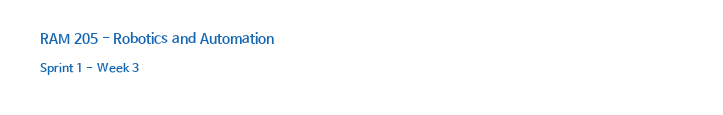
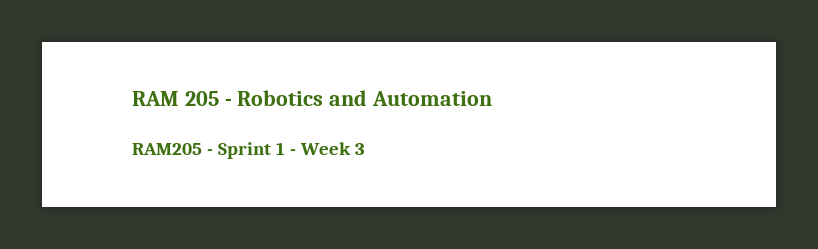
- Sprint 1 - Week 3
+ RAM205 - Sprint 1 - Week 3

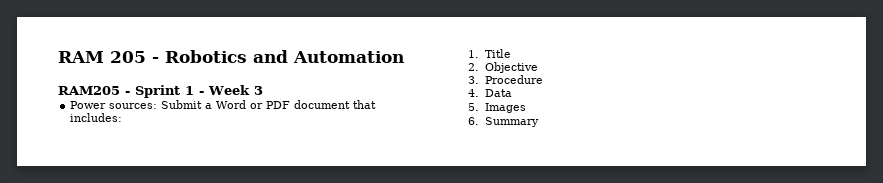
+ Power sources: Submit a Word or PDF document that includes:
+ 1. Title
+ 2. Objective
+ 3. Procedure
+ 4. Data
+ 5. Images
+ 6. Summary

